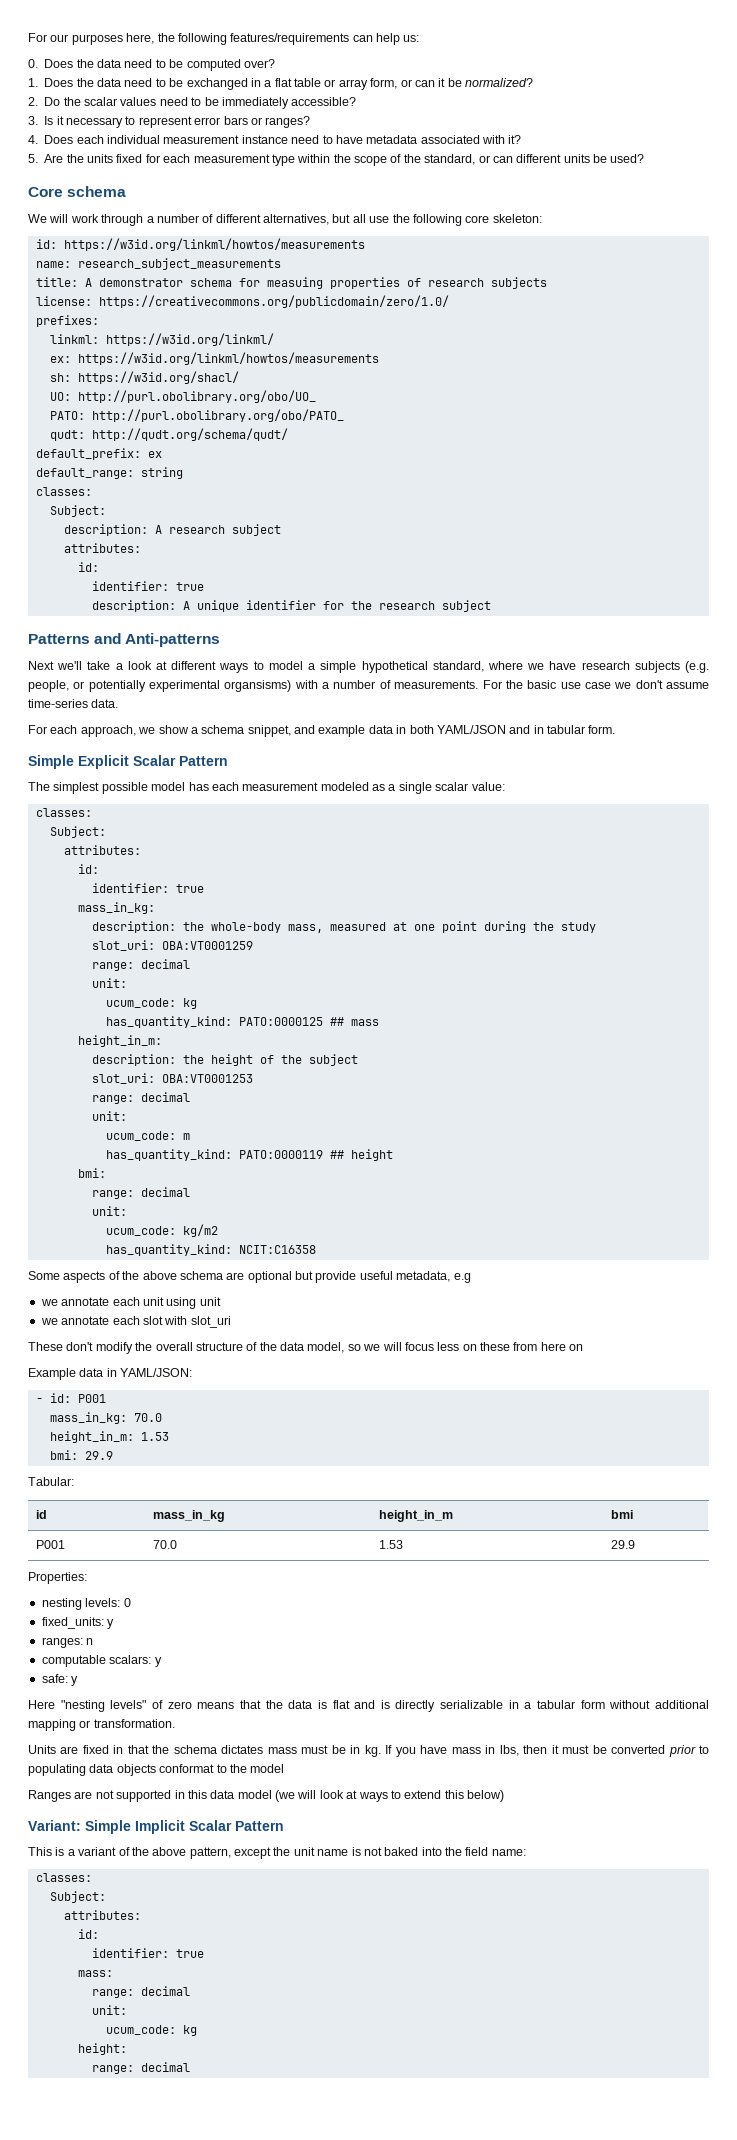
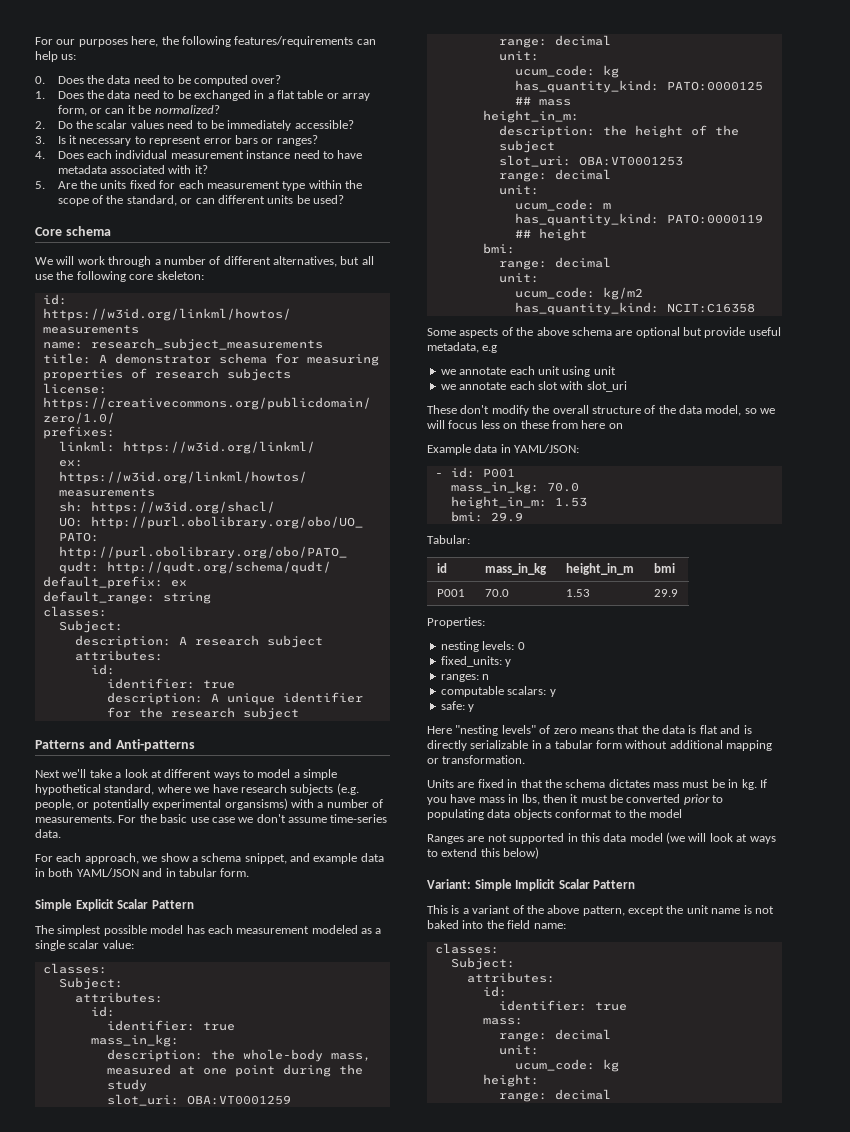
- title: A demonstrator schema for measuing properties of research subjects
+ title: A demonstrator schema for measuring properties of research subjects

